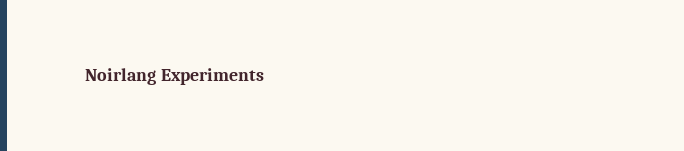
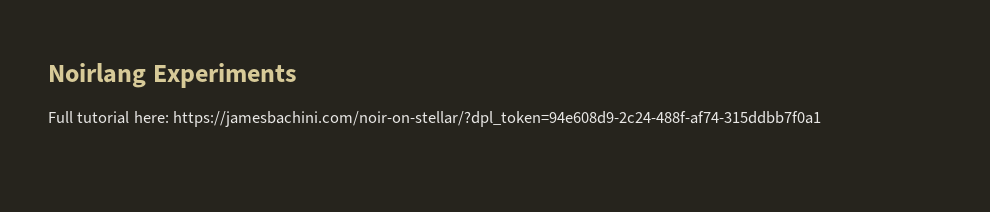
+ Full tutorial here: https://jamesbachini.com/noir-on-stellar/?dpl_token=94e608d9-2c24-488f-af74-315ddbb7f0a1

